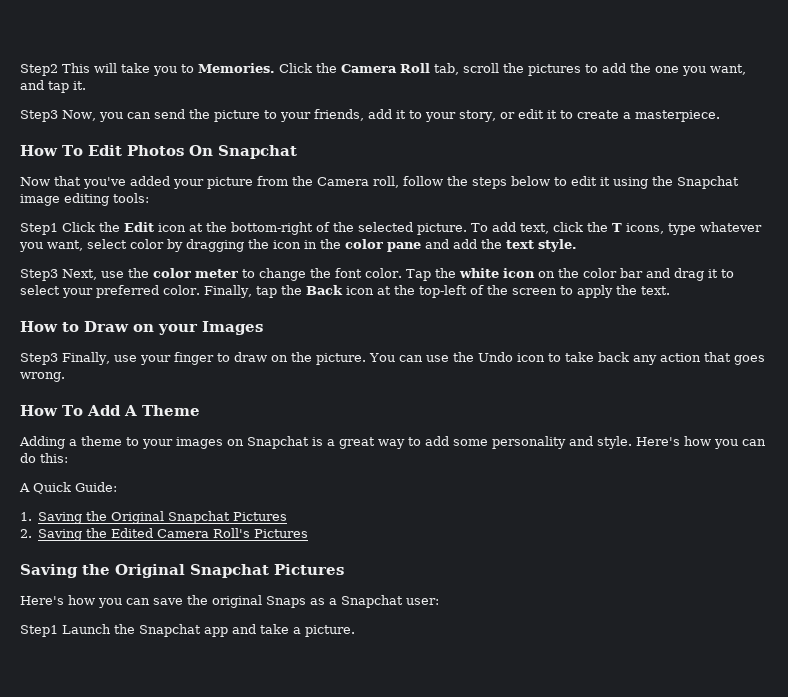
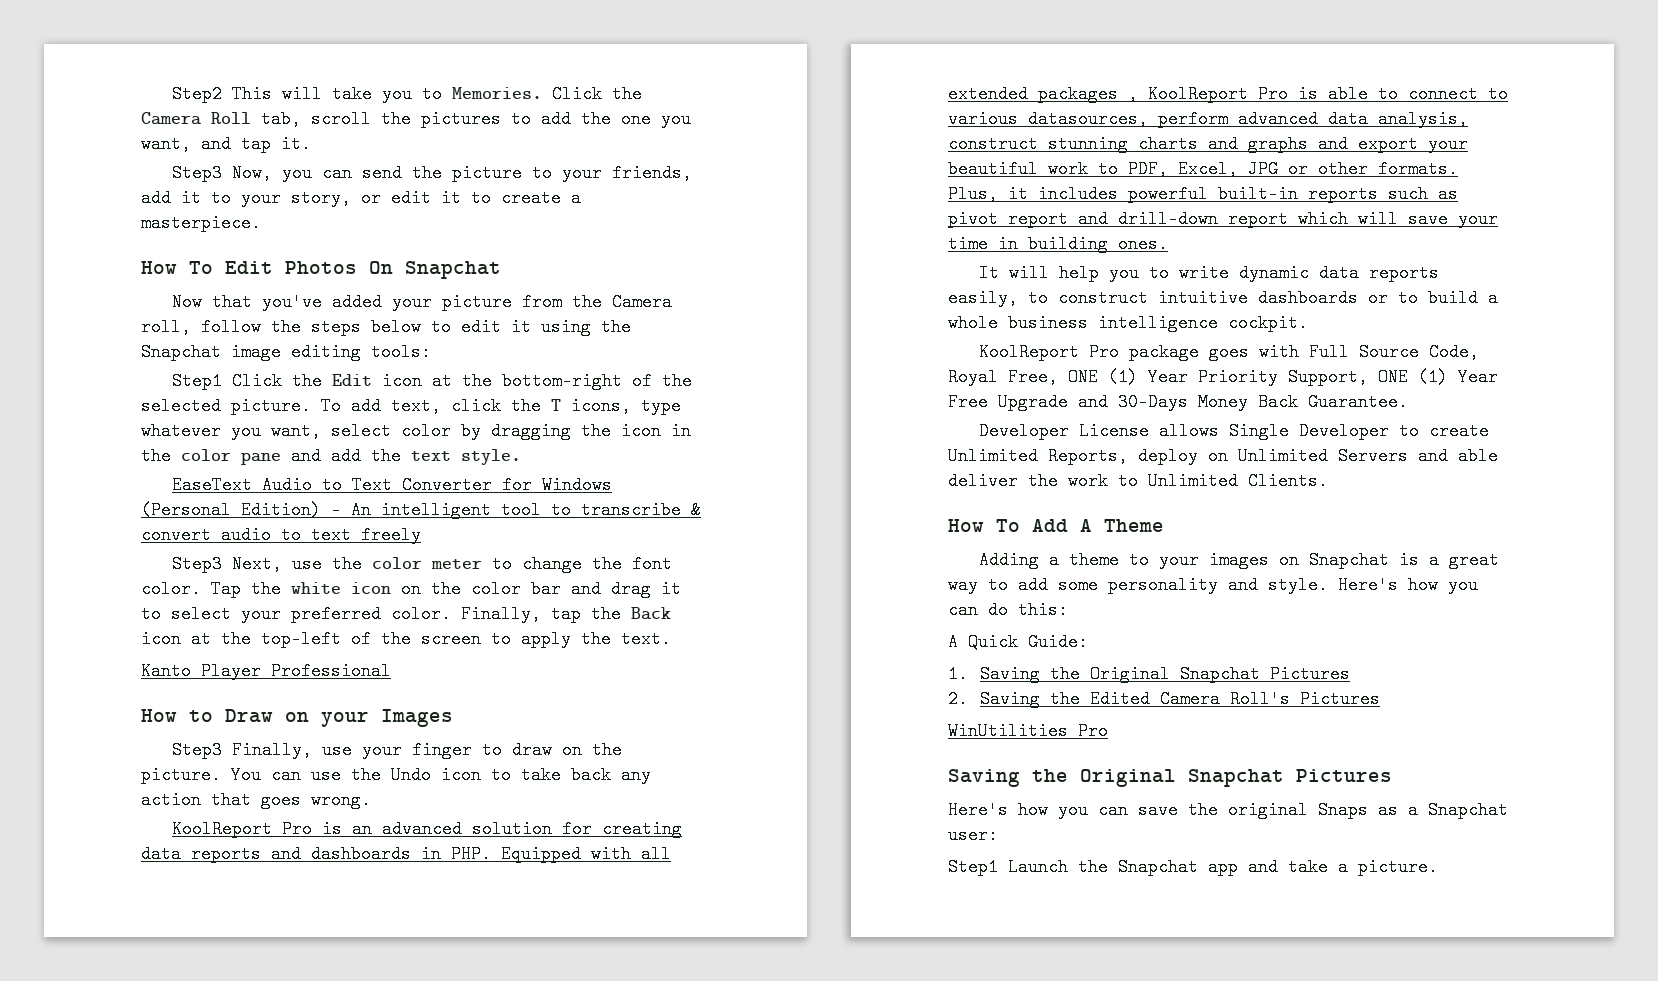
+ EaseText Audio to Text Converter for Windows (Personal Edition) - An intelligent tool to transcribe & convert audio to text freely
+ Kanto Player Professional
+ KoolReport Pro is an advanced solution for creating data reports and dashboards in PHP. Equipped with all extended packages , KoolReport Pro is able to connect to various datasources, perform advanced data analysis, construct stunning charts and graphs and export your beautiful work to PDF, Excel, JPG or other formats. Plus, it includes powerful built-in reports such as pivot report and drill-down report which will save your time in building ones.
+ It will help you to write dynamic data reports easily, to construct intuitive dashboards or to build a whole business intelligence cockpit.
+ KoolReport Pro package goes with Full Source Code, Royal Free, ONE (1) Year Priority Support, ONE (1) Year Free Upgrade and 30-Days Money Back Guarantee.
+ Developer License allows Single Developer to create Unlimited Reports, deploy on Unlimited Servers and able deliver the work to Unlimited Clients.
+ WinUtilities Pro

